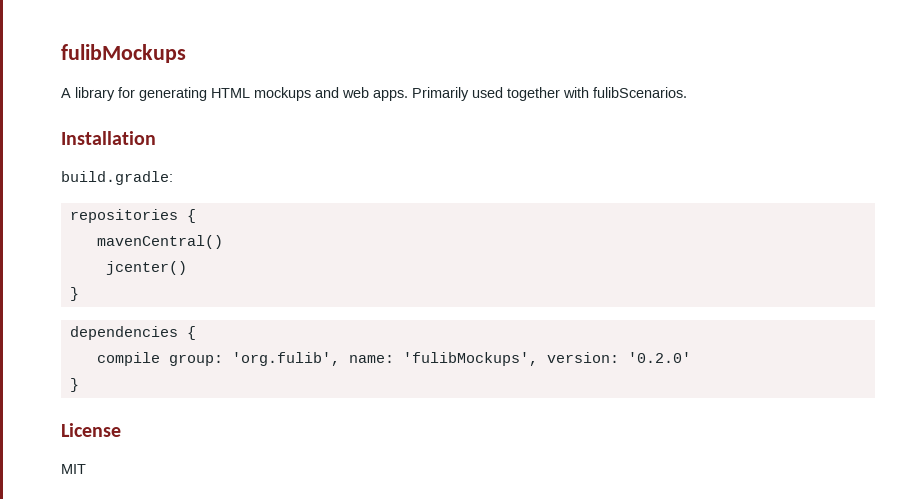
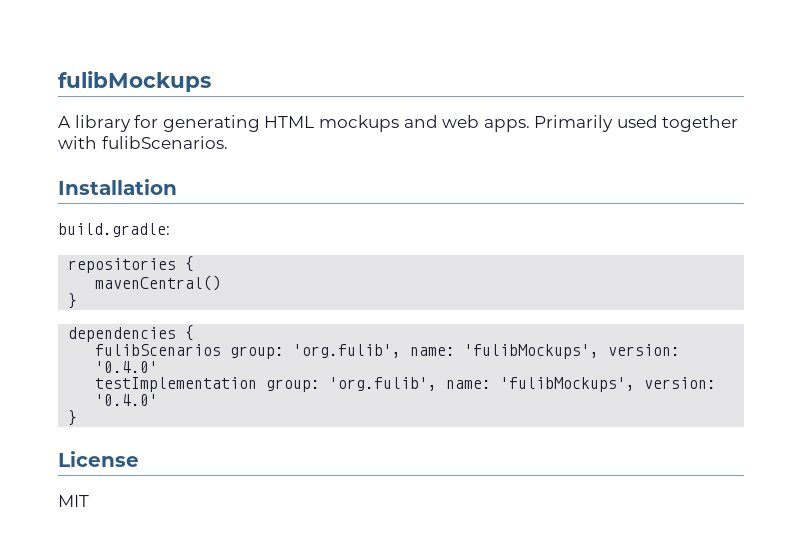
- jcenter()
- compile group: 'org.fulib', name: 'fulibMockups', version: '0.2.0'
+ fulibScenarios group: 'org.fulib', name: 'fulibMockups', version: '0.4.0'
+ testImplementation group: 'org.fulib', name: 'fulibMockups', version: '0.4.0'

